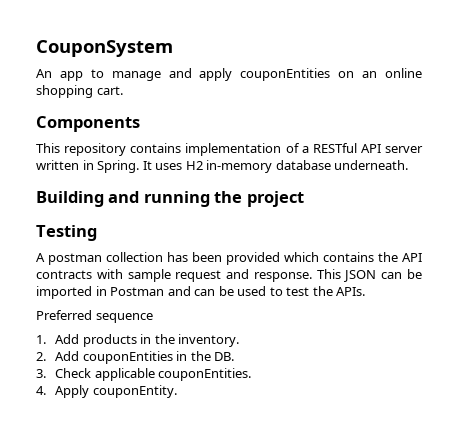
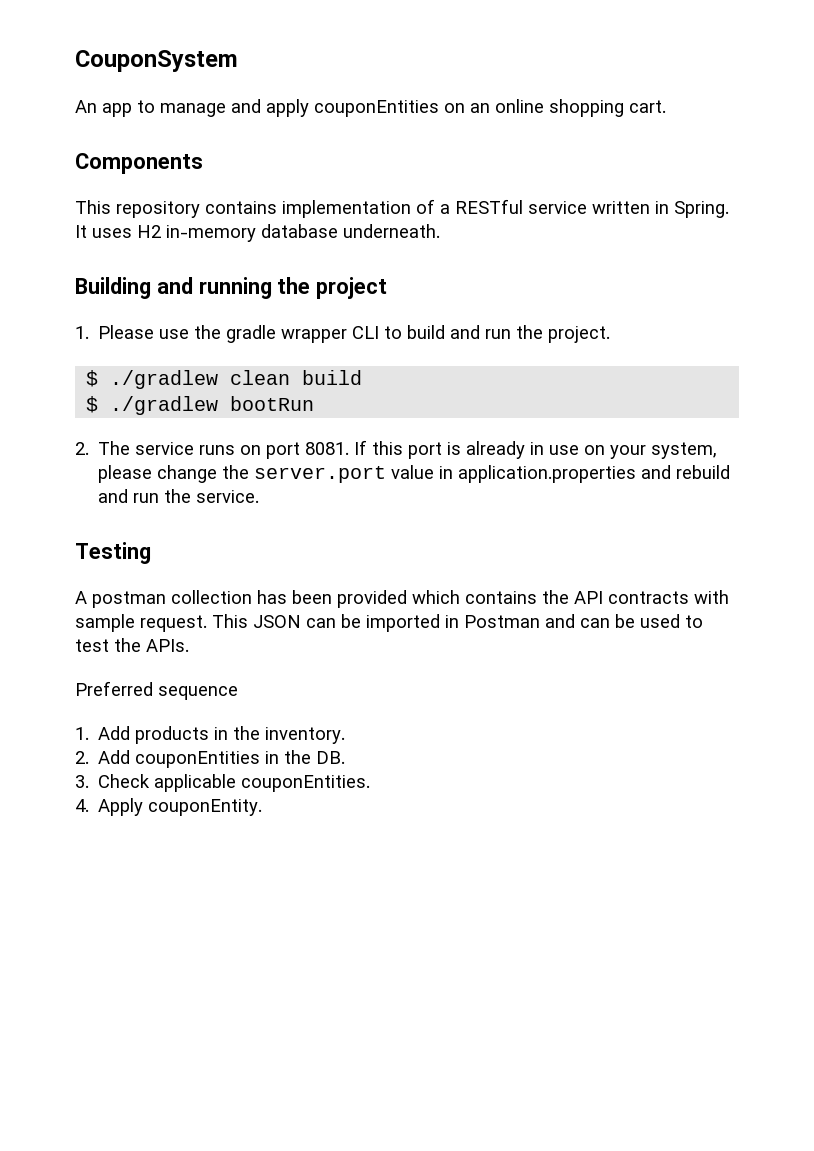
- This repository contains implementation of a RESTful API server written in Spring.
+ This repository contains implementation of a RESTful service written in Spring.
+ 1. Please use the gradle wrapper CLI to build and run the project.
+ $ ./gradlew clean build
+ $ ./gradlew bootRun
+ 2. The service runs on port 8081. If this port is already in use on your system, please change the server.port value in application.properties and rebuild and run the service.
- A postman collection has been provided which contains the API contracts with sample request and response.
+ A postman collection has been provided which contains the API contracts with sample request.

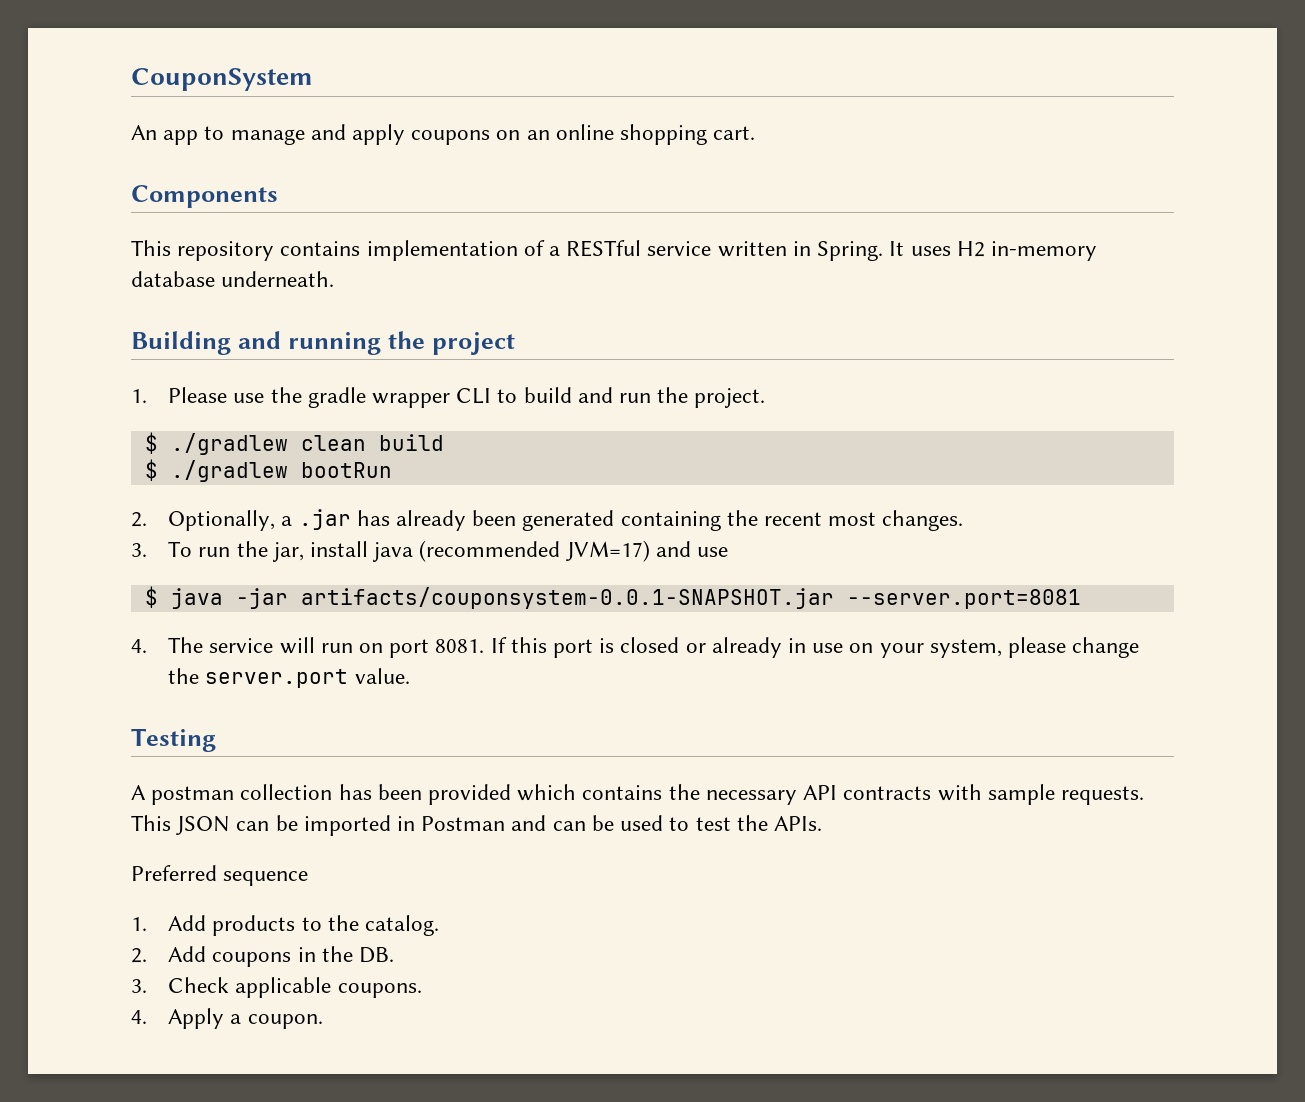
- An app to manage and apply couponEntities on an online shopping cart.
+ An app to manage and apply coupons on an online shopping cart.
- 2. The service runs on port 8081.
+ 2. Optionally, a .jar has already been generated containing the recent most changes.
+ 3. To run the jar, install java (recommended JVM=17) and use
+ $ java -jar artifacts/couponsystem-0.0.1-SNAPSHOT.jar --server.port=8081
+ 4. The service will run on port 8081.
- If this port is already in use on your system, please change the server.port value in application.properties and rebuild and run the service.
+ If this port is closed or already in use on your system, please change the server.port value.
- A postman collection has been provided which contains the API contracts with sample request.
+ A postman collection has been provided which contains the necessary API contracts with sample requests.
- 1. Add products in the inventory.
+ 1. Add products to the catalog.
- 2. Add couponEntities in the DB.
+ 2. Add coupons in the DB.
- 3. Check applicable couponEntities.
+ 3. Check applicable coupons.
- 4. Apply couponEntity.
+ 4. Apply a coupon.

